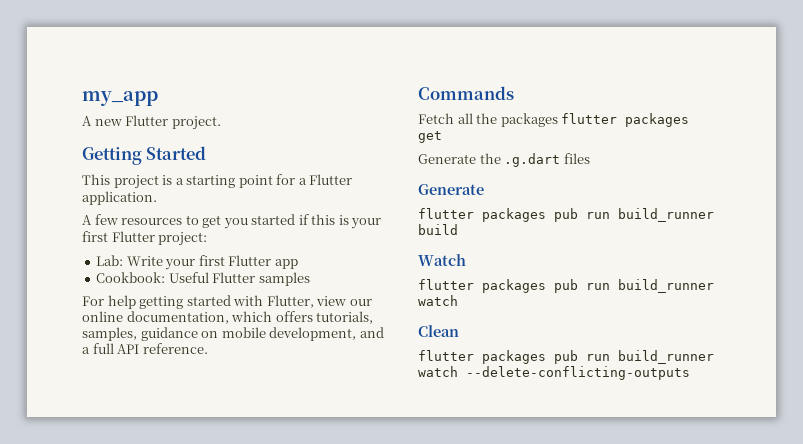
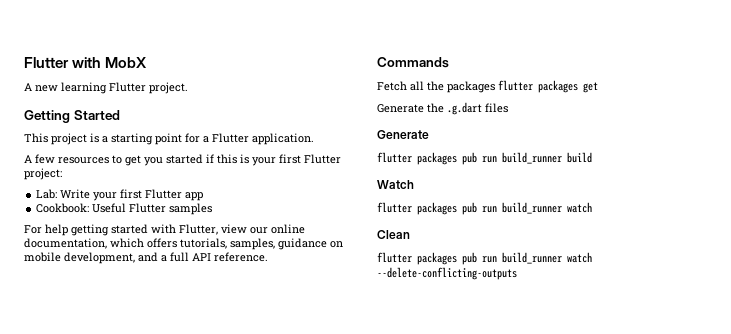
- my_app
+ Flutter with MobX
- A new Flutter project.
+ A new learning Flutter project.

